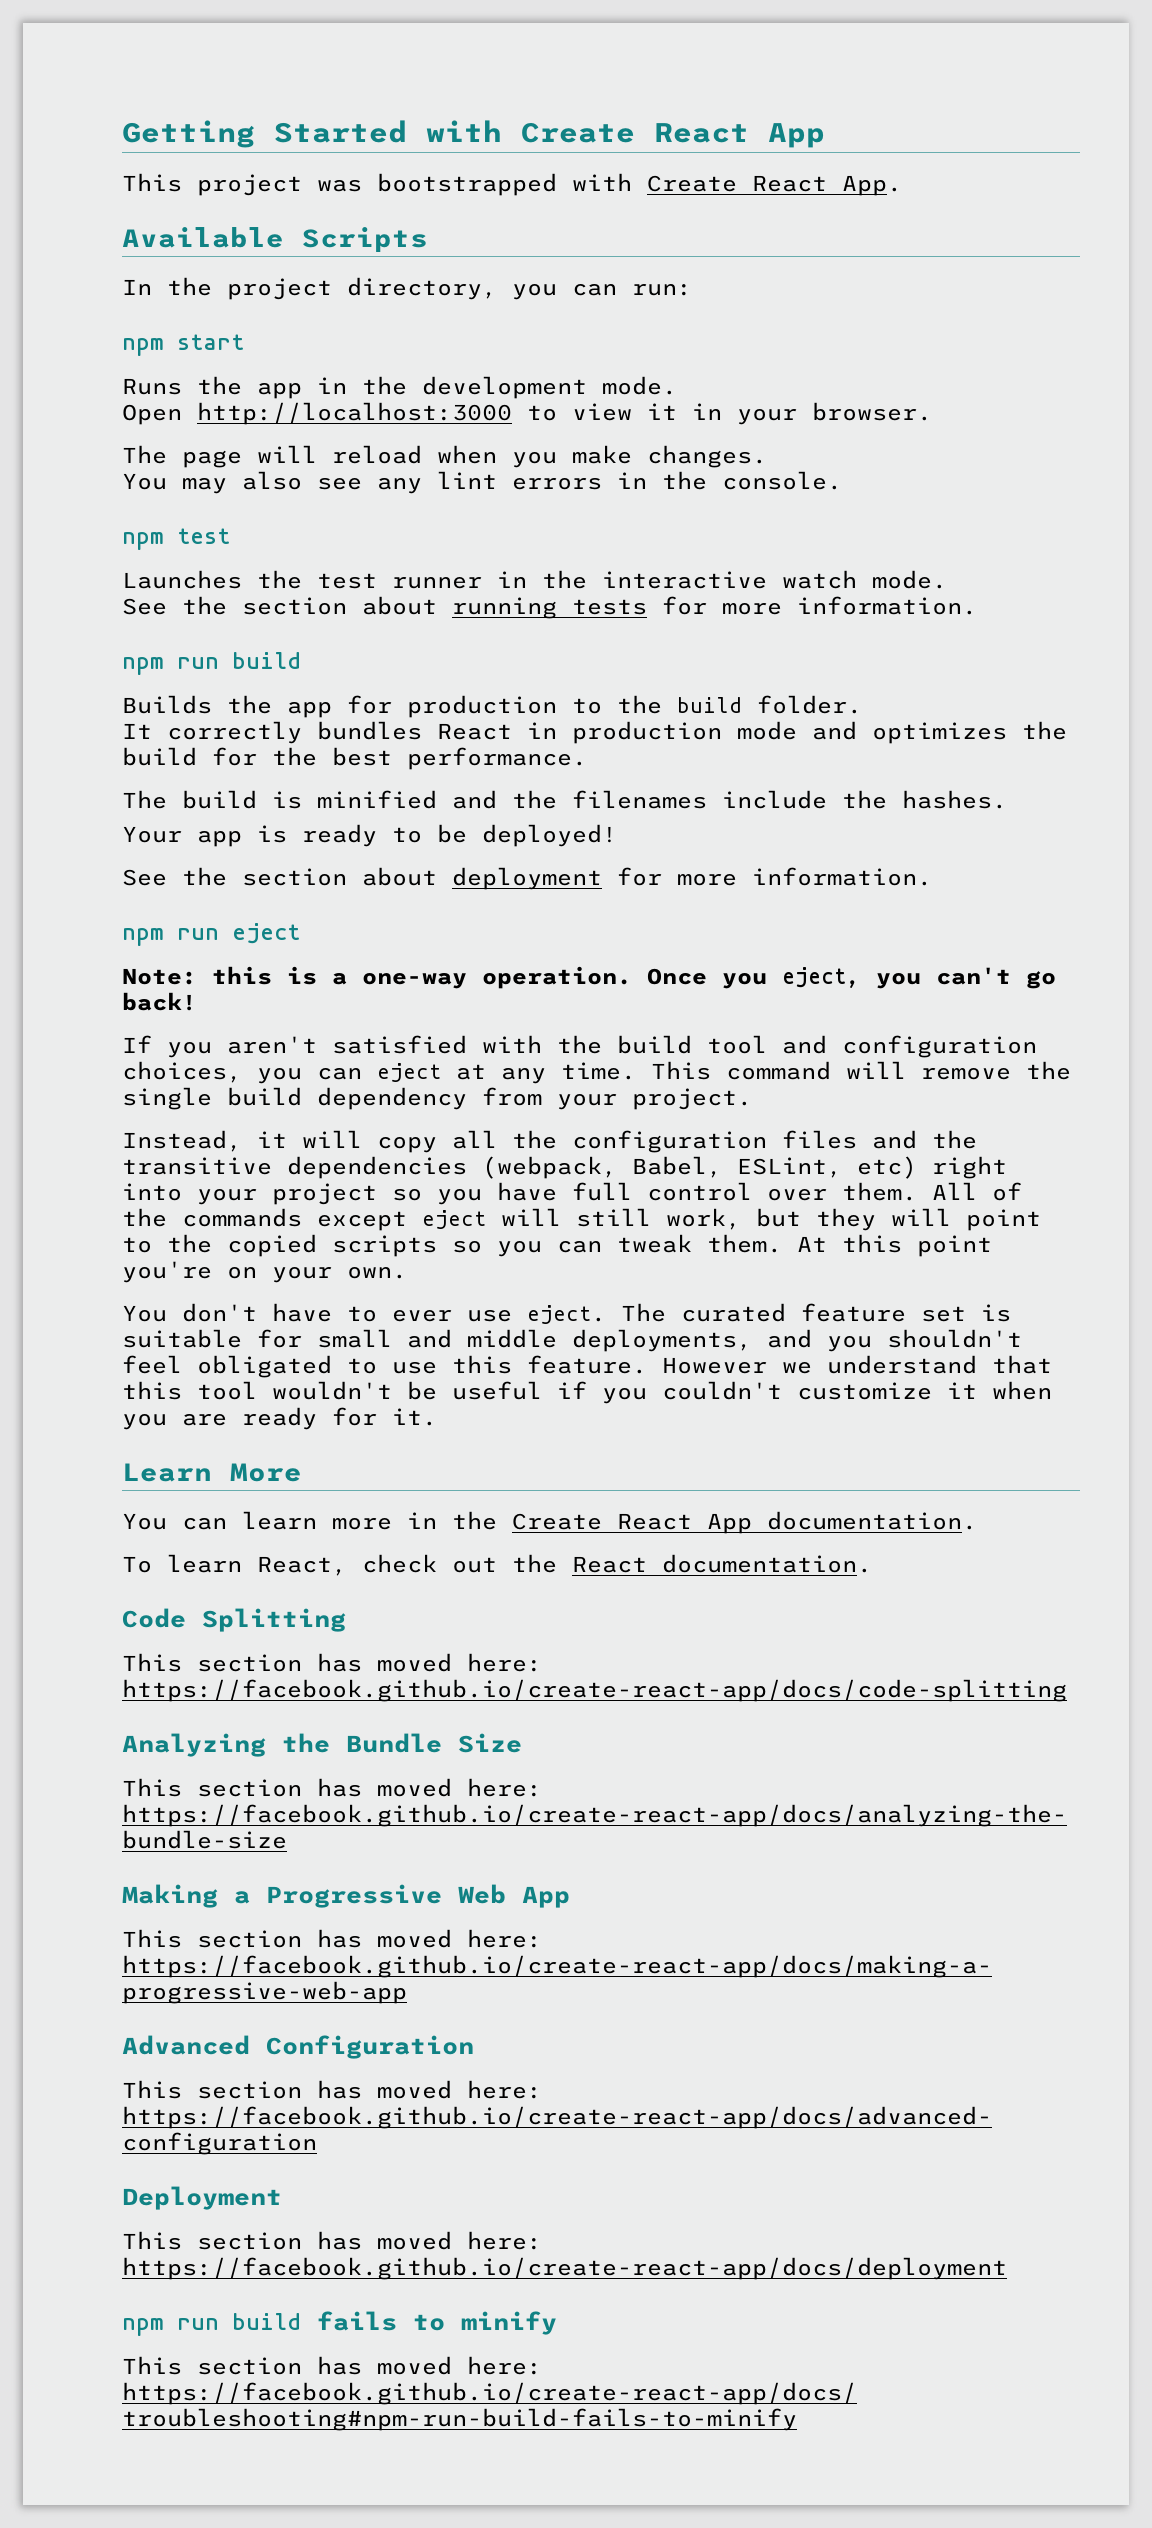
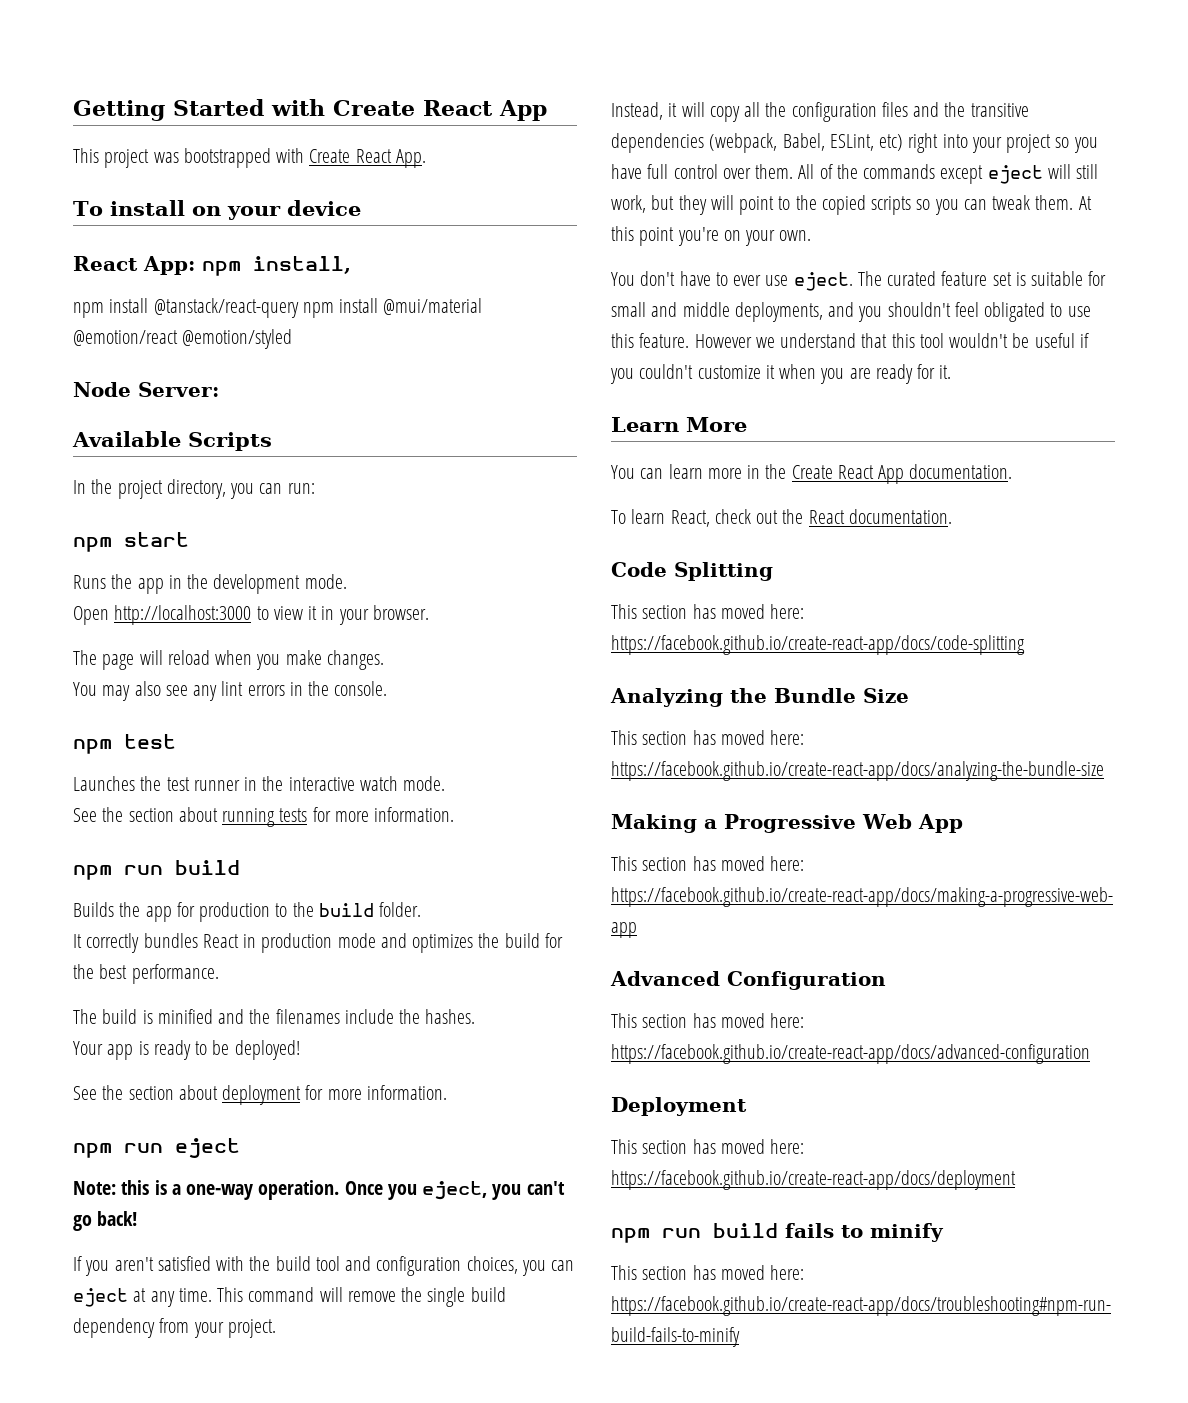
+ To install on your device
+ React App: npm install,
+ npm install @tanstack/react-query npm install @mui/material @emotion/react @emotion/styled
+ Node Server:

